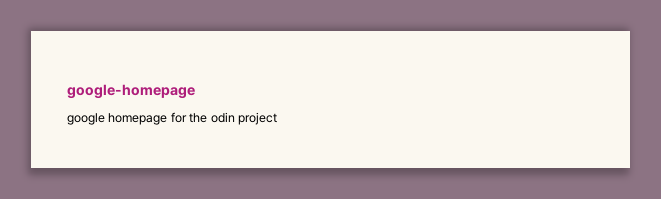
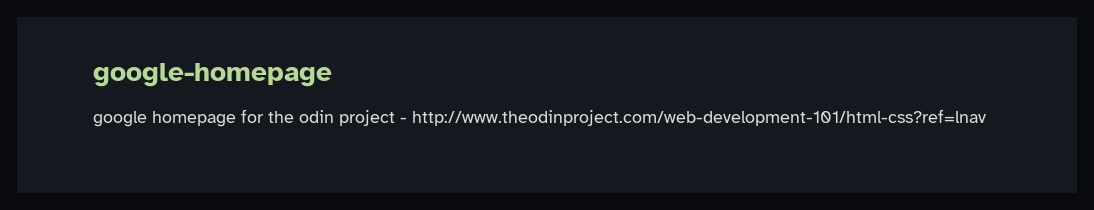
- google homepage for the odin project
+ google homepage for the odin project - http://www.theodinproject.com/web-development-101/html-css?ref=lnav

